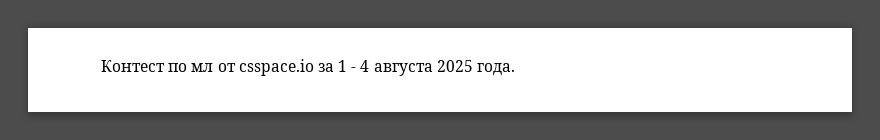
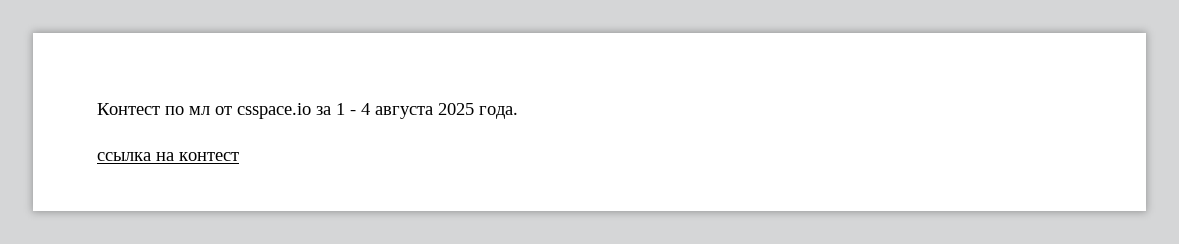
+ ссылка на контест

